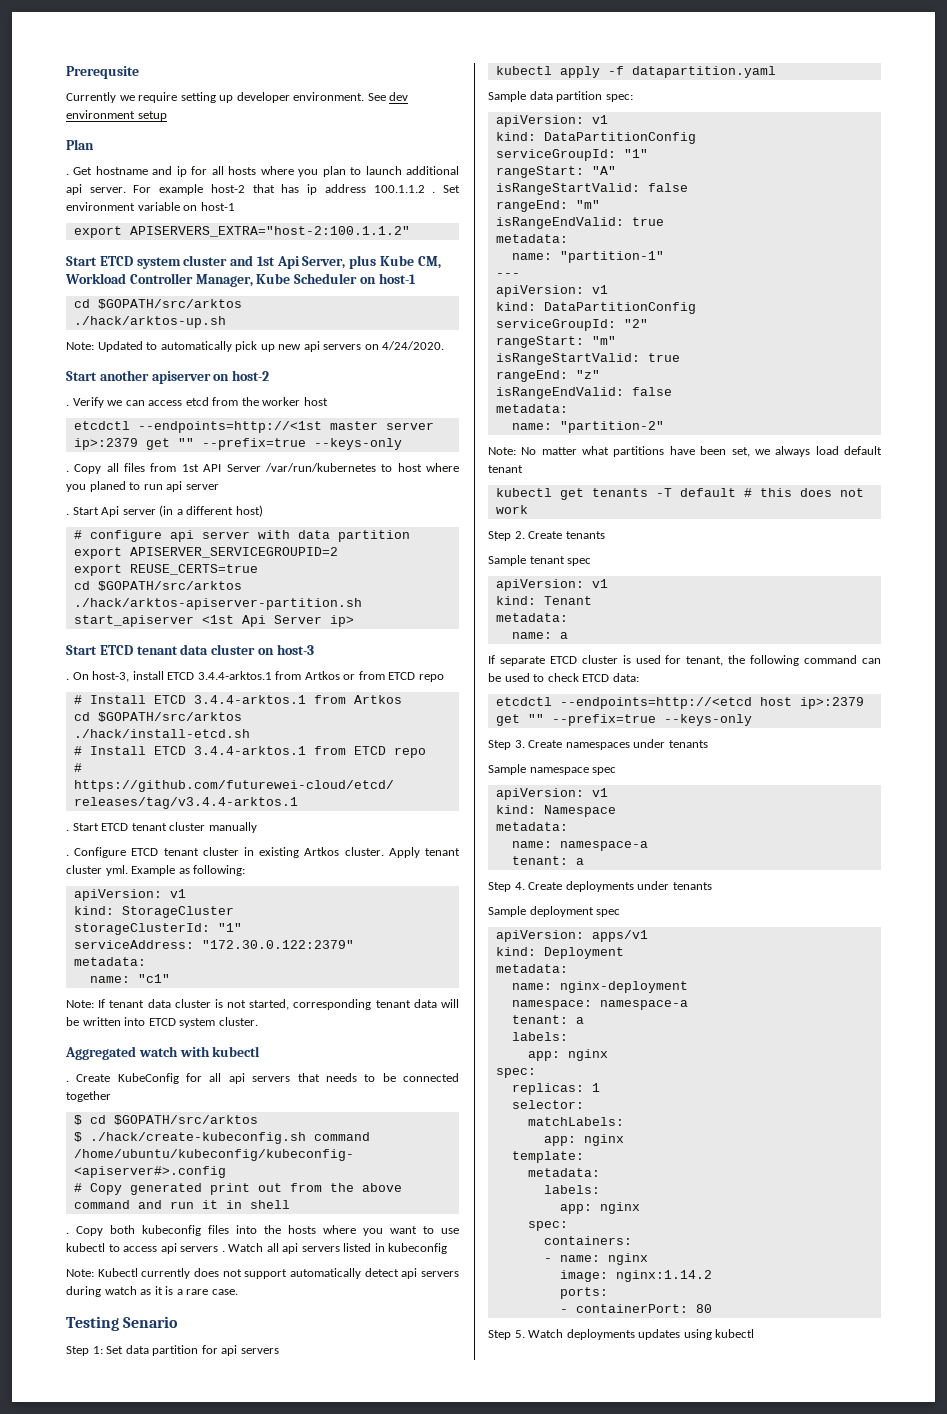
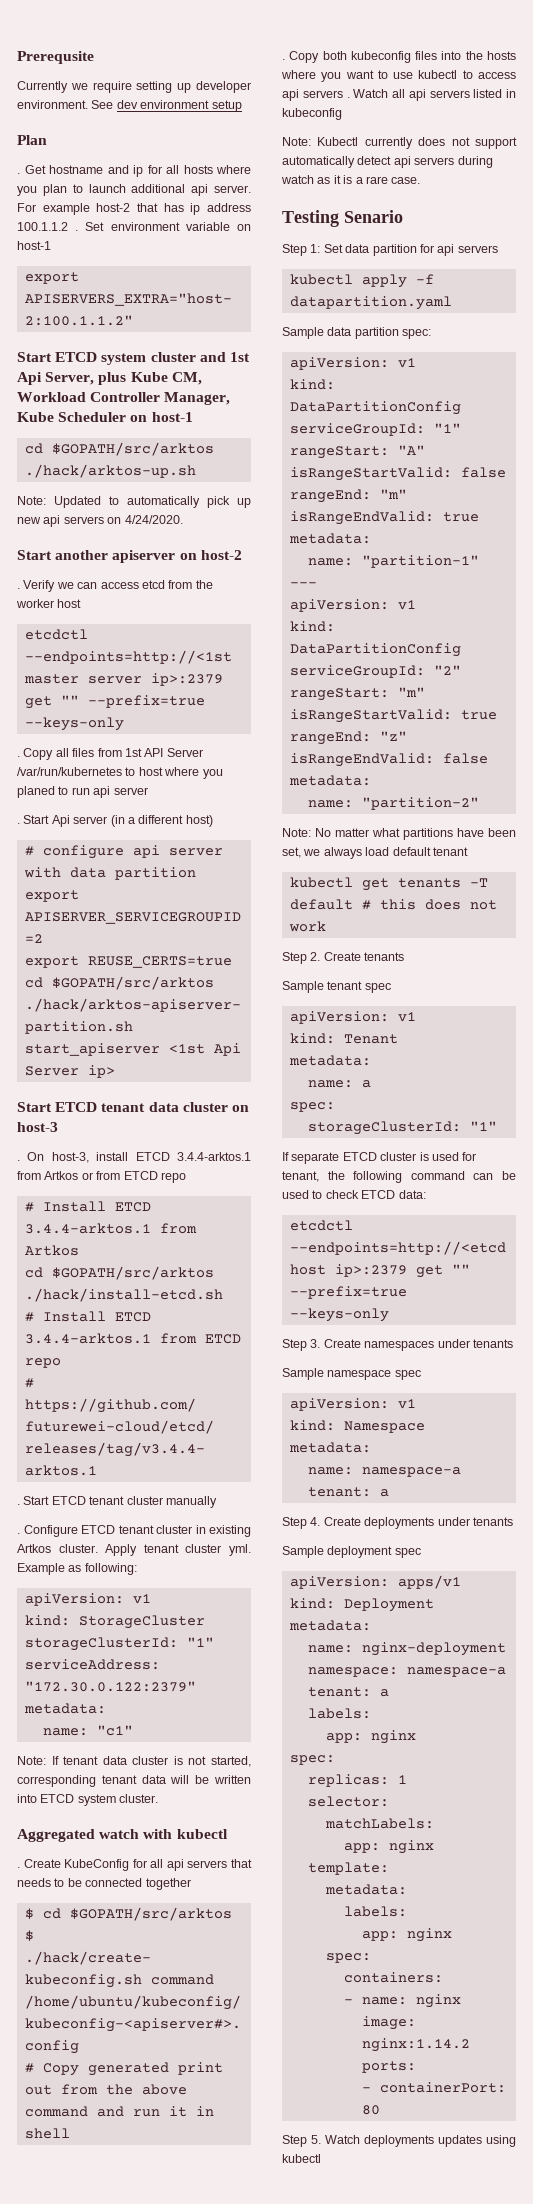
  name: a
+ spec:
+ storageClusterId: "1"

